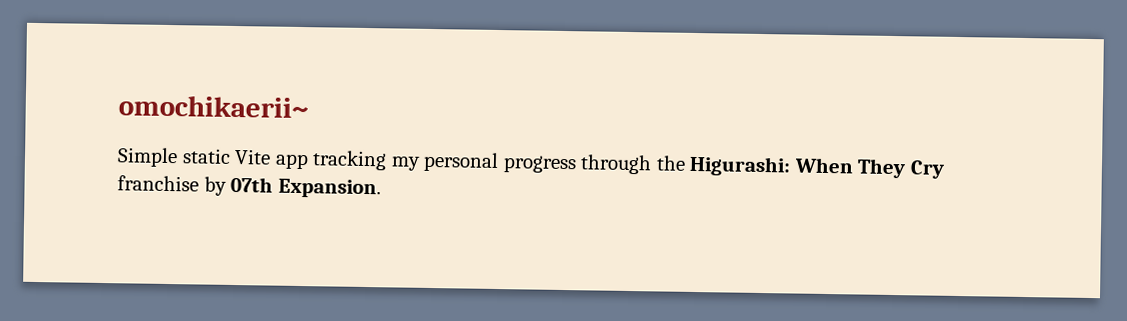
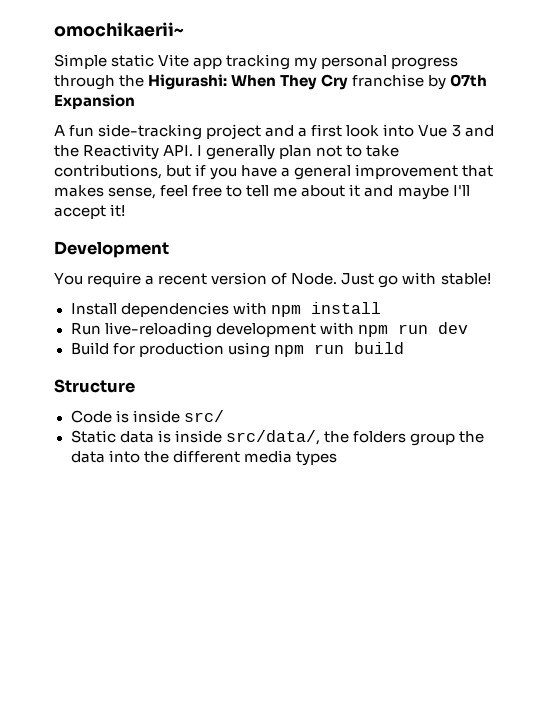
- Simple static Vite app tracking my personal progress through the Higurashi: When They Cry franchise by 07th Expansion.
+ Simple static Vite app tracking my personal progress through the Higurashi: When They Cry franchise by 07th Expansion
+ A fun side-tracking project and a first look into Vue 3 and the Reactivity API. I generally plan not to take contributions, but if you have a general improvement that makes sense, feel free to tell me about it and maybe I'll accept it!
+ Development
+ You require a recent version of Node. Just go with stable!
+ Install dependencies with npm install
+ Run live-reloading development with npm run dev
+ Build for production using npm run build
+ Structure
+ Code is inside src/
+ Static data is inside src/data/, the folders group the data into the different media types

